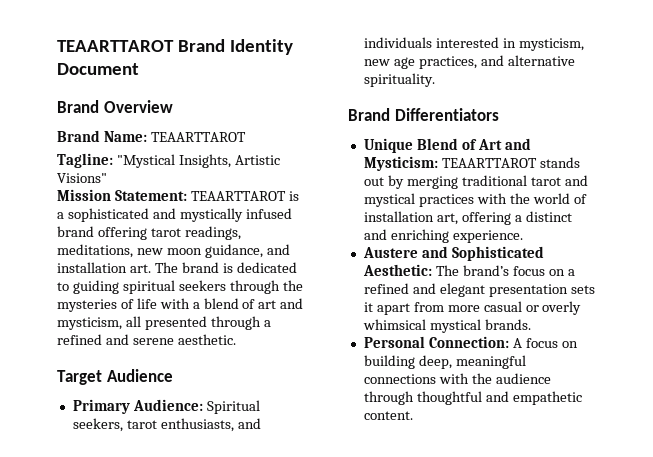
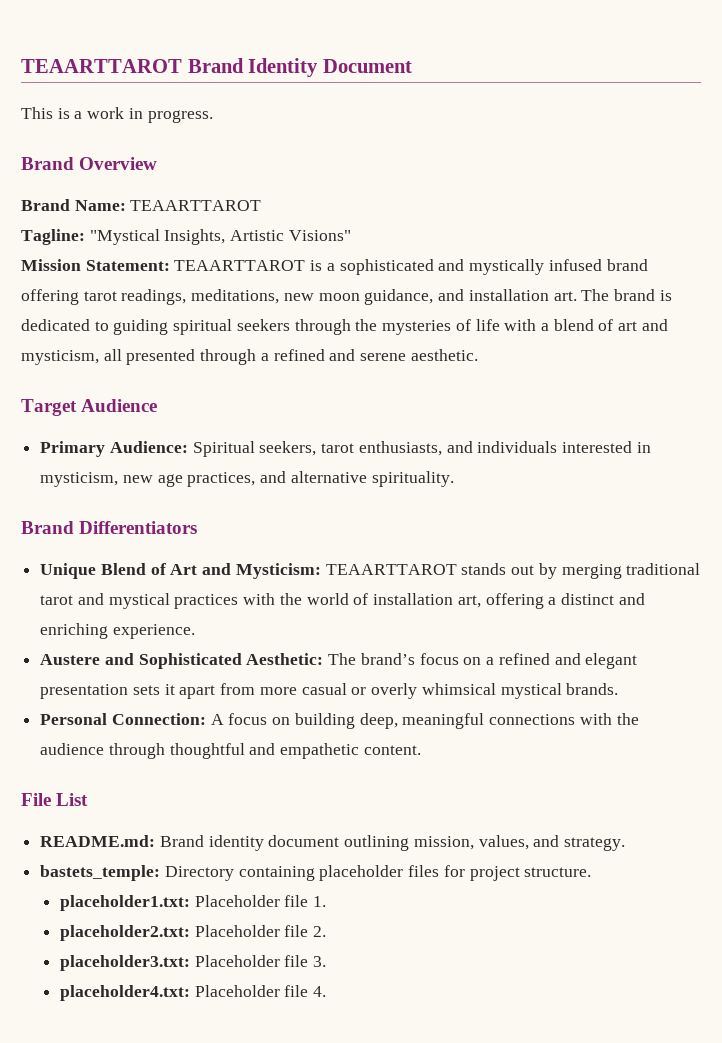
+ This is a work in progress.
+ File List
+ README.md: Brand identity document outlining mission, values, and strategy.
+ bastets_temple: Directory containing placeholder files for project structure.
+ placeholder1.txt: Placeholder file 1.
+ placeholder2.txt: Placeholder file 2.
+ placeholder3.txt: Placeholder file 3.
+ placeholder4.txt: Placeholder file 4.

